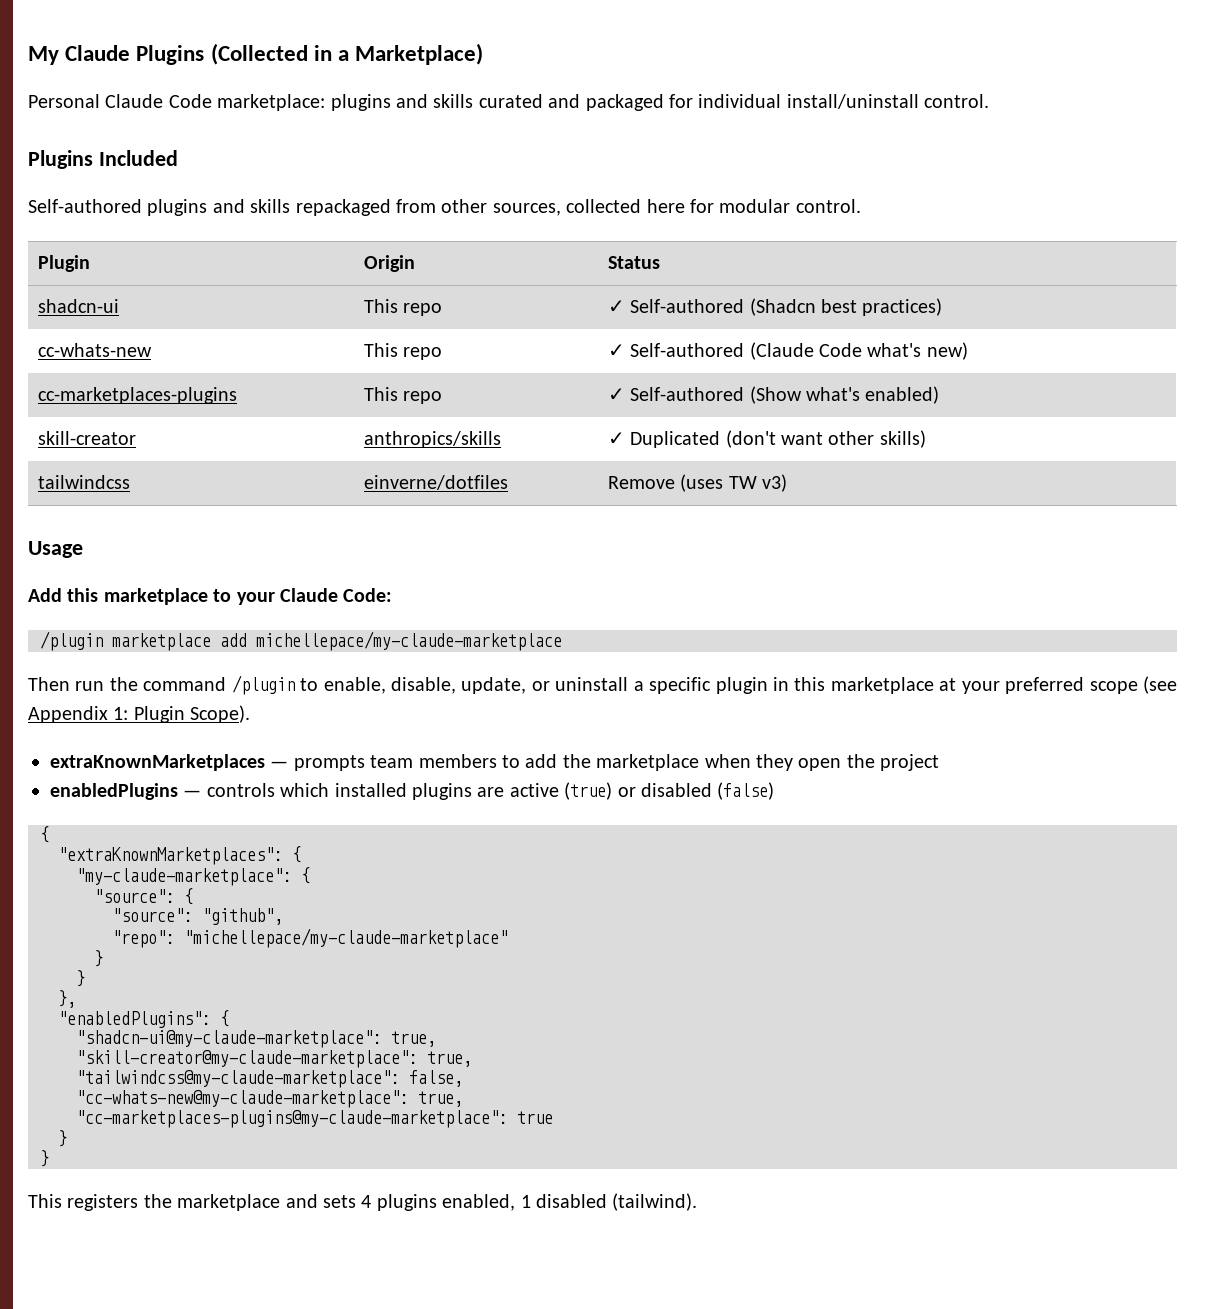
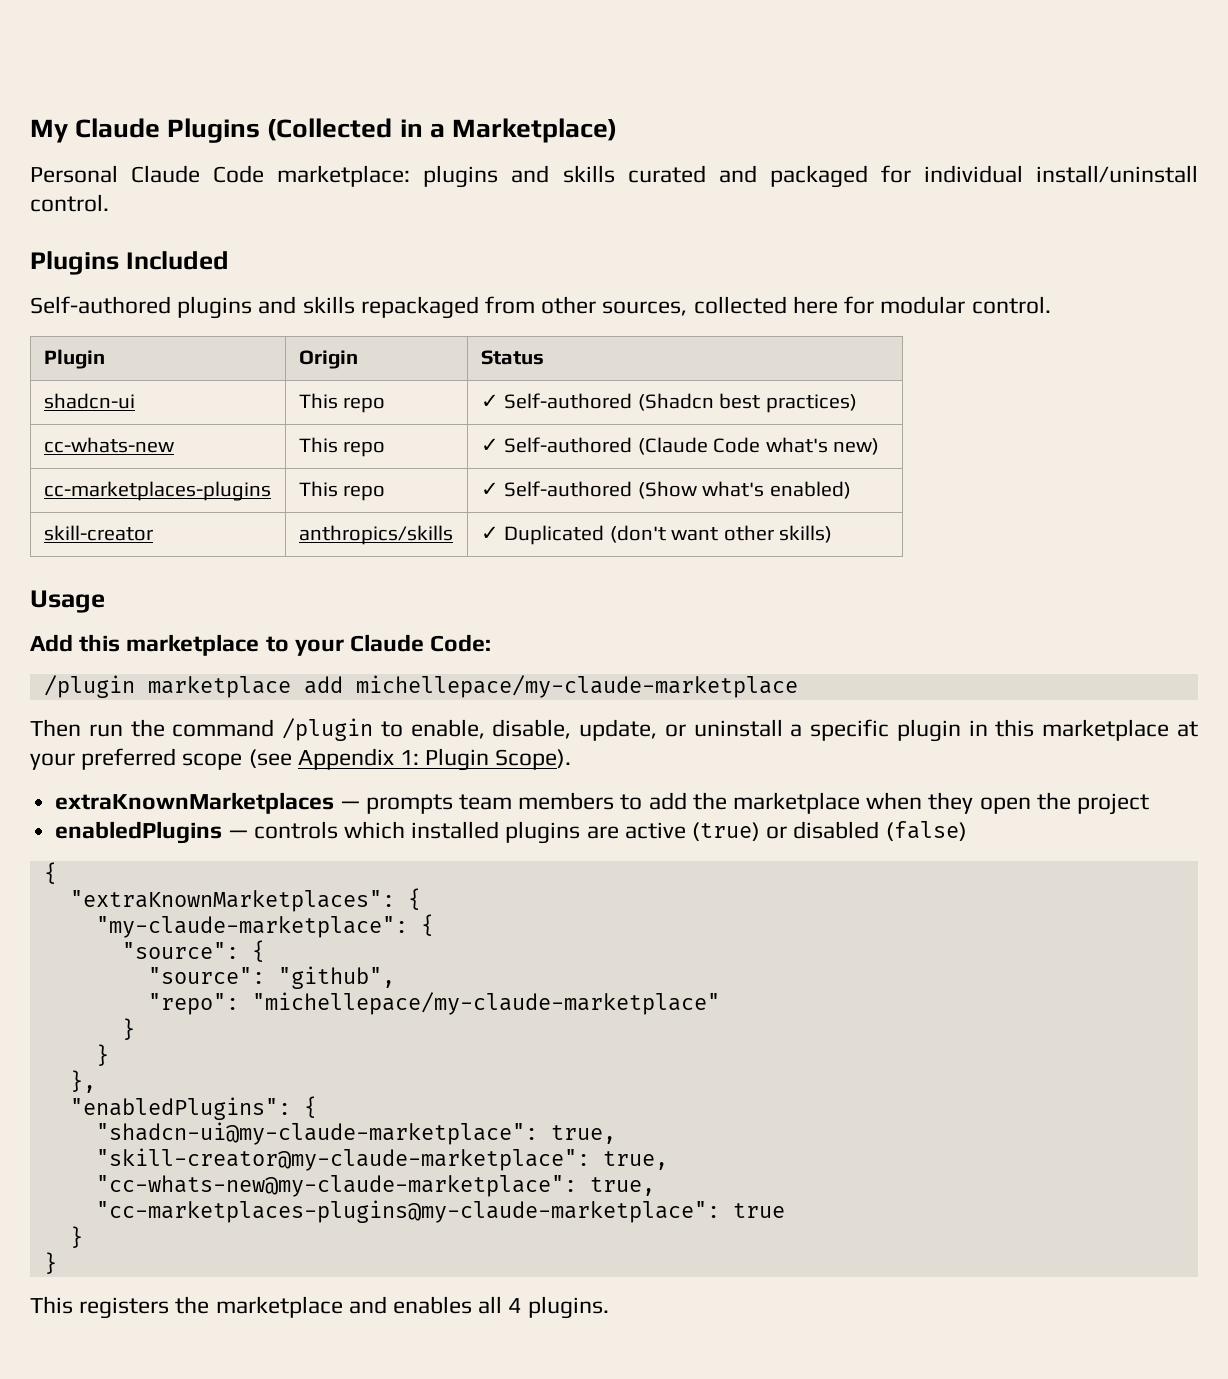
- tailwindcss | einverne/dotfiles | Remove (uses TW v3)
- "tailwindcss@my-claude-marketplace": false,
- This registers the marketplace and sets 4 plugins enabled, 1 disabled (tailwind).
+ This registers the marketplace and enables all 4 plugins.

